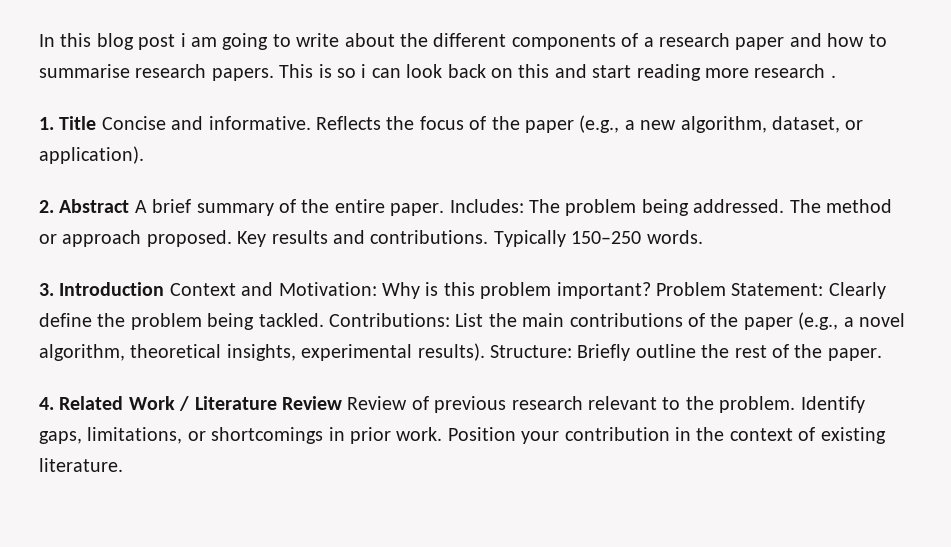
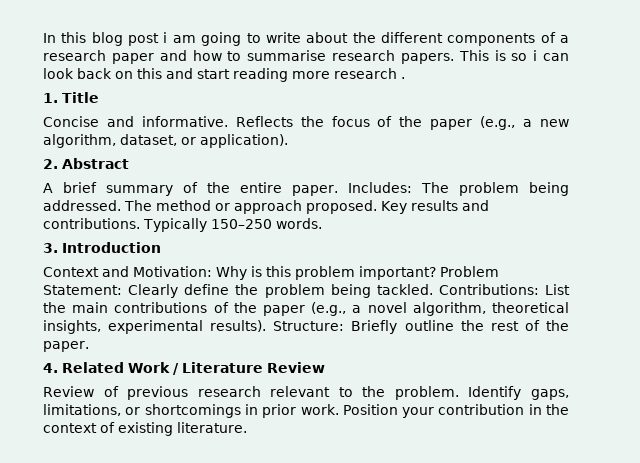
- 1. Title Concise and informative.
+ 1. Title
+ Concise and informative.
- 2. Abstract A brief summary of the entire paper.
+ 2. Abstract
+ A brief summary of the entire paper.
- 3. Introduction Context and Motivation: Why is this problem important?
+ 3. Introduction
+ Context and Motivation: Why is this problem important?
- 4. Related Work / Literature Review Review of previous research relevant to the problem.
+ 4. Related Work / Literature Review
+ Review of previous research relevant to the problem.

